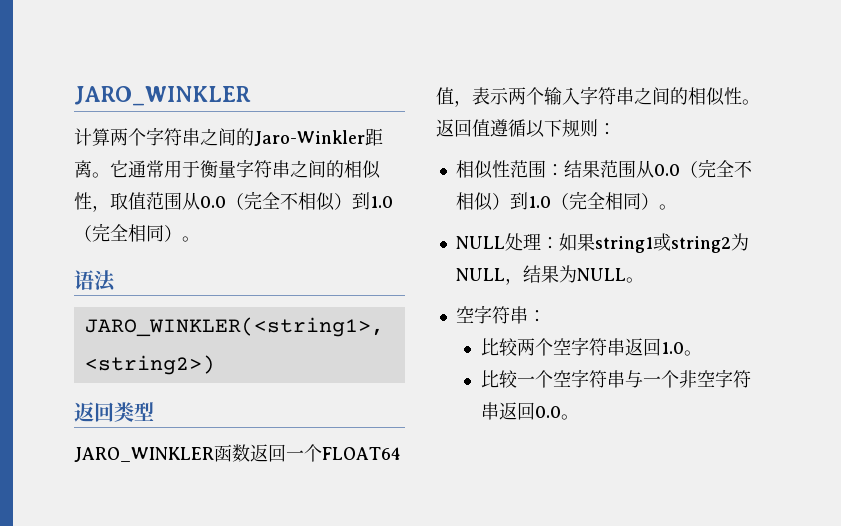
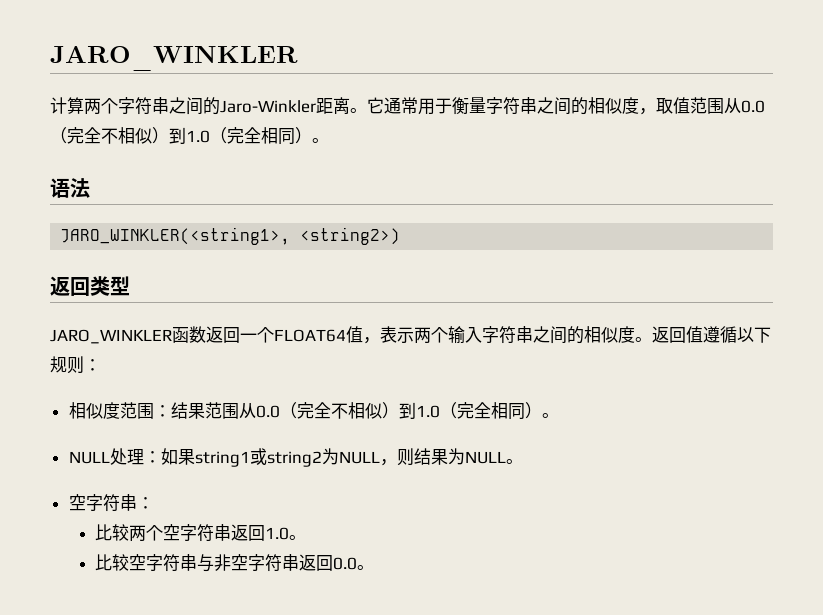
- 它通常用于衡量字符串之间的相似性，取值范围从0.0（完全不相似）到1.0（完全相同）。
+ 它通常用于衡量字符串之间的相似度，取值范围从0.0（完全不相似）到1.0（完全相同）。
- JARO_WINKLER函数返回一个FLOAT64值，表示两个输入字符串之间的相似性。
+ JARO_WINKLER函数返回一个FLOAT64值，表示两个输入字符串之间的相似度。
- 相似性范围：结果范围从0.0（完全不相似）到1.0（完全相同）。
+ 相似度范围：结果范围从0.0（完全不相似）到1.0（完全相同）。
- NULL处理：如果string1或string2为NULL，结果为NULL。
+ NULL处理：如果string1或string2为NULL，则结果为NULL。
- 比较一个空字符串与一个非空字符串返回0.0。
+ 比较空字符串与非空字符串返回0.0。

